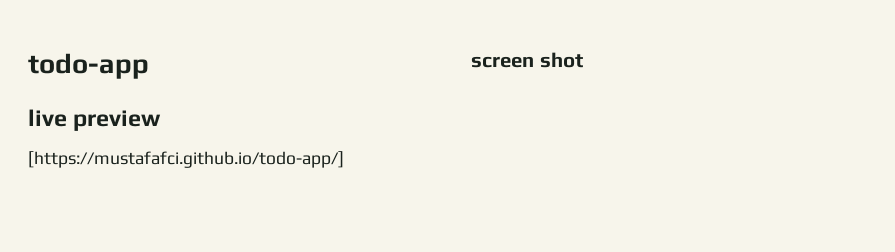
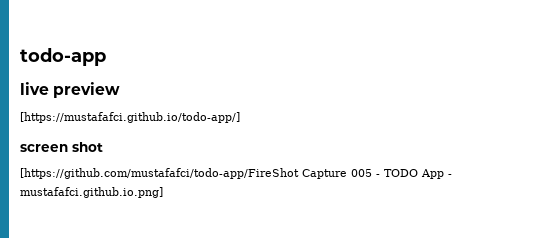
+ [https://github.com/mustafafci/todo-app/FireShot Capture 005 - TODO App - mustafafci.github.io.png]

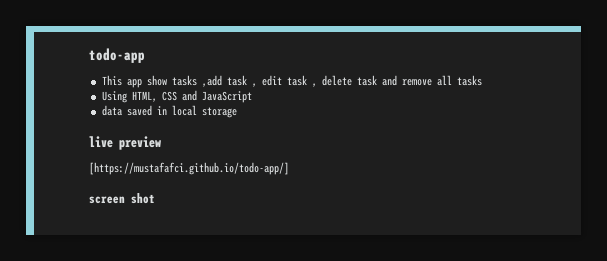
+ This app show tasks ,add task , edit task , delete task and remove all tasks
+ Using HTML, CSS and JavaScript
+ data saved in local storage
- [https://github.com/mustafafci/todo-app/FireShot Capture 005 - TODO App - mustafafci.github.io.png]

